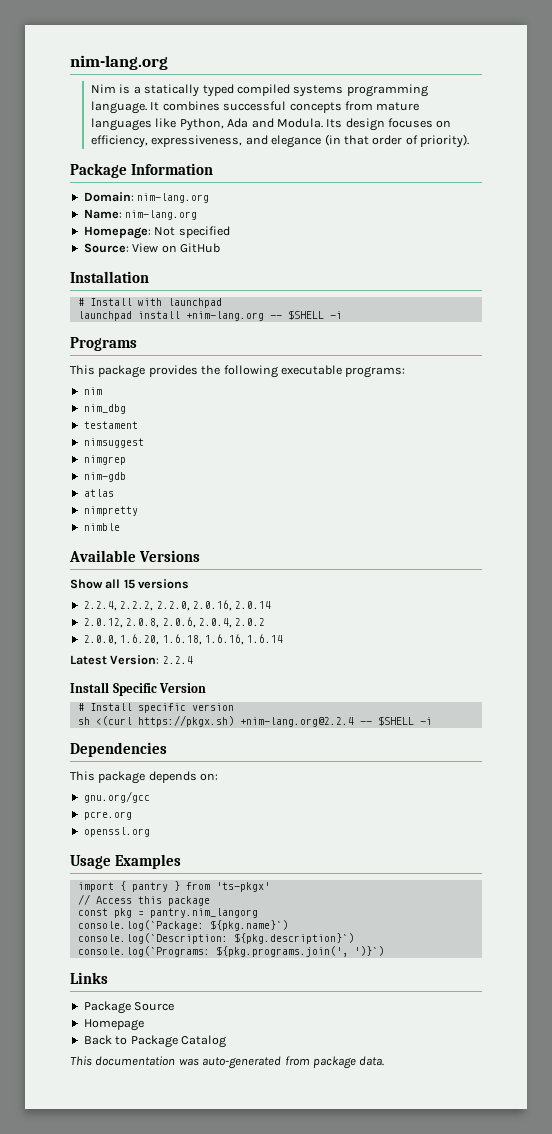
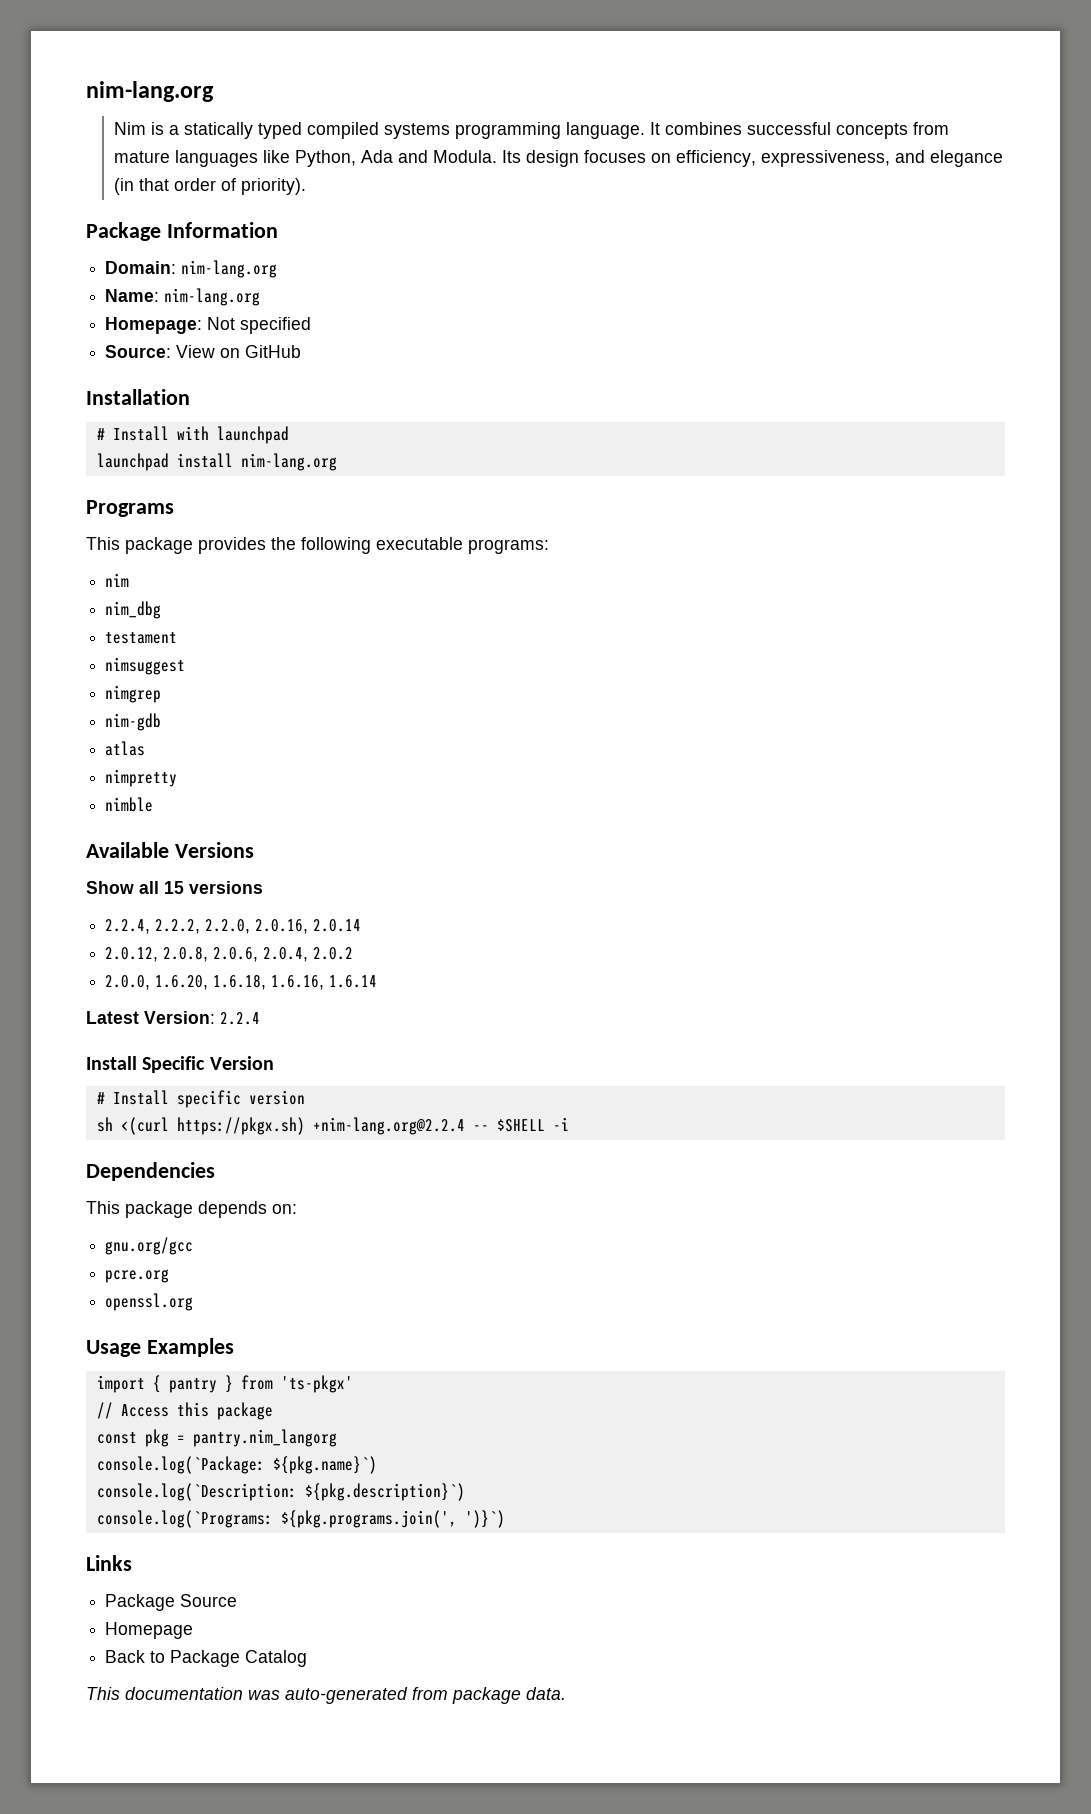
- launchpad install +nim-lang.org -- $SHELL -i
+ launchpad install nim-lang.org

